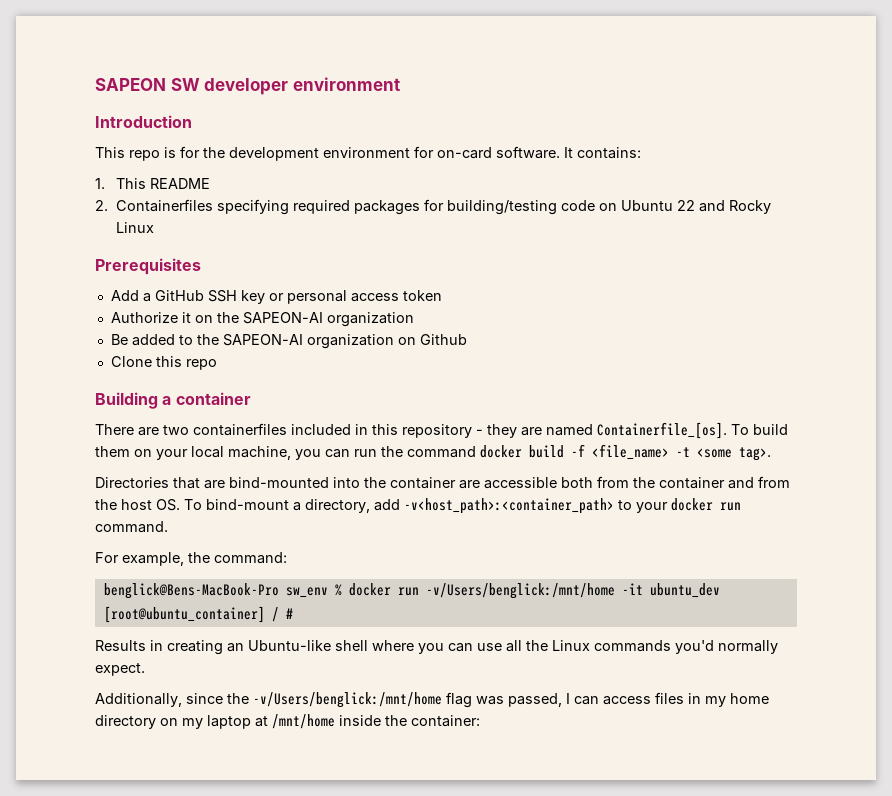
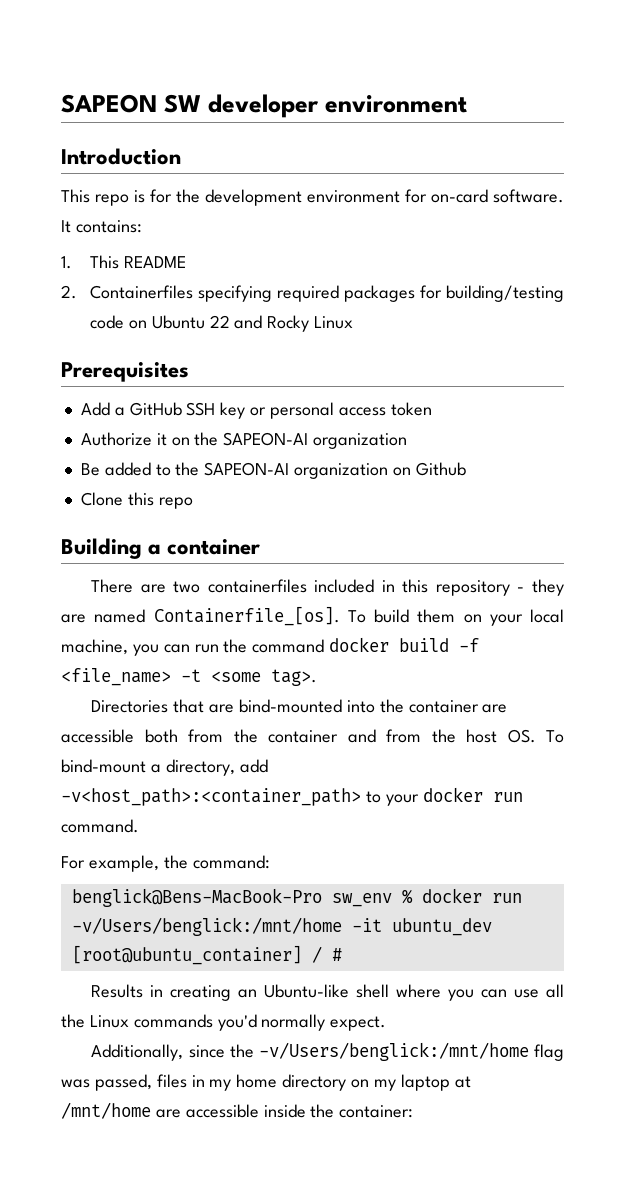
- Additionally, since the -v/Users/benglick:/mnt/home flag was passed, I can access files in my home directory on my laptop at /mnt/home inside the container:
+ Additionally, since the -v/Users/benglick:/mnt/home flag was passed, files in my home directory on my laptop at /mnt/home are accessible inside the container:

